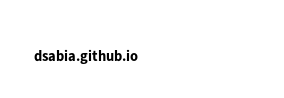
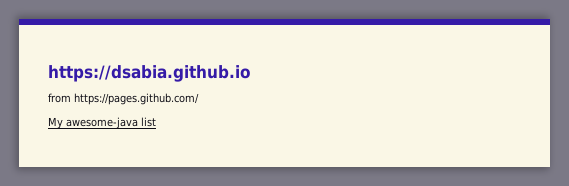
- dsabia.github.io
+ https://dsabia.github.io
+ from https://pages.github.com/
+ My awesome-java list

